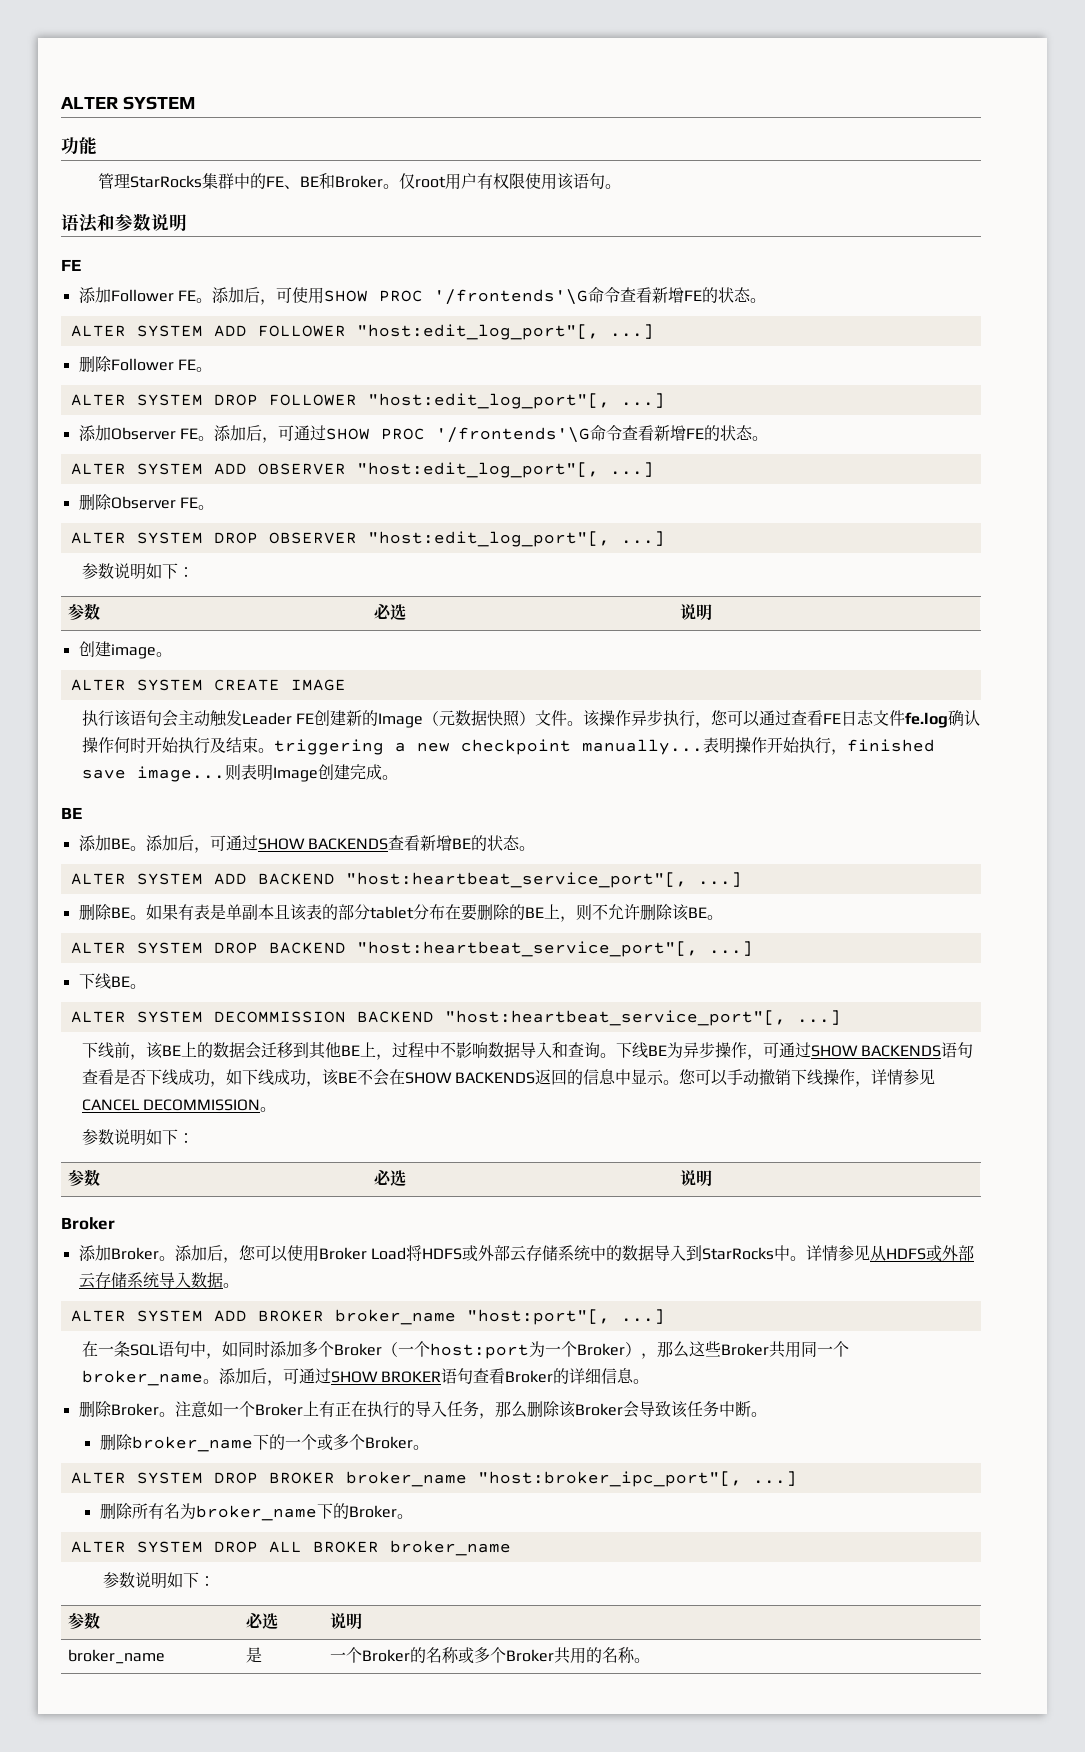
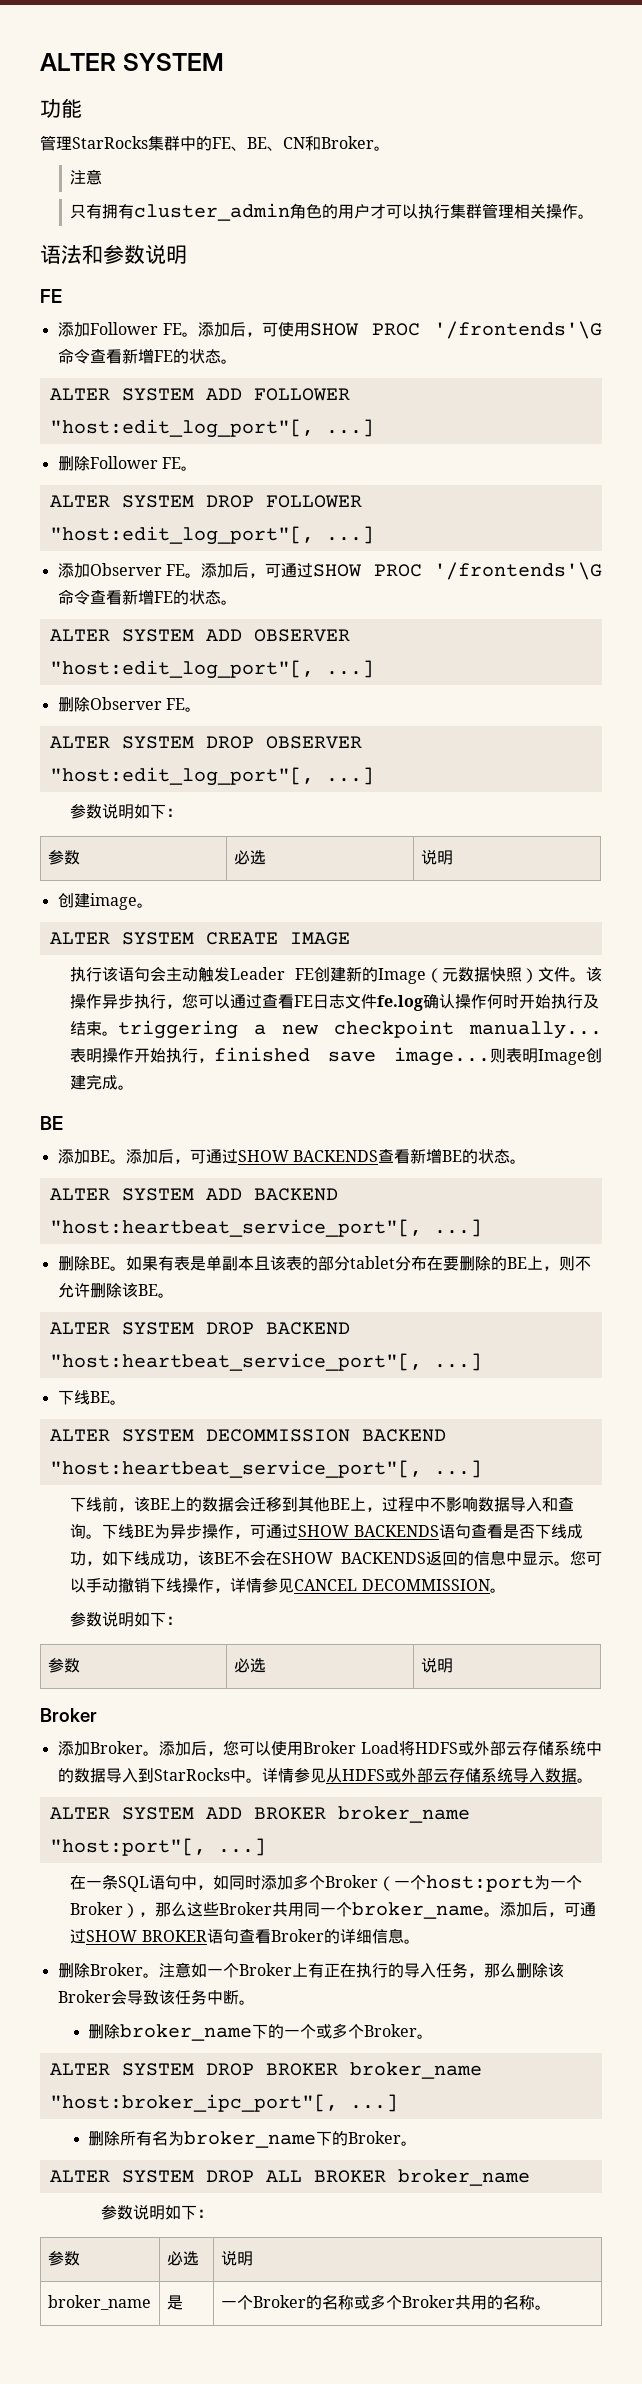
- 管理StarRocks集群中的FE、BE和Broker。仅root用户有权限使用该语句。
+ 管理StarRocks集群中的FE、BE、CN和Broker。
+ 注意
+ 只有拥有cluster_admin角色的用户才可以执行集群管理相关操作。

